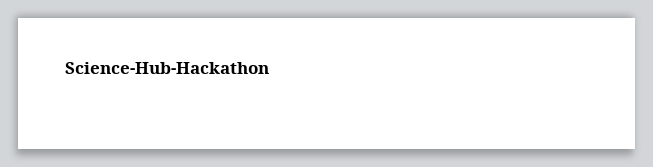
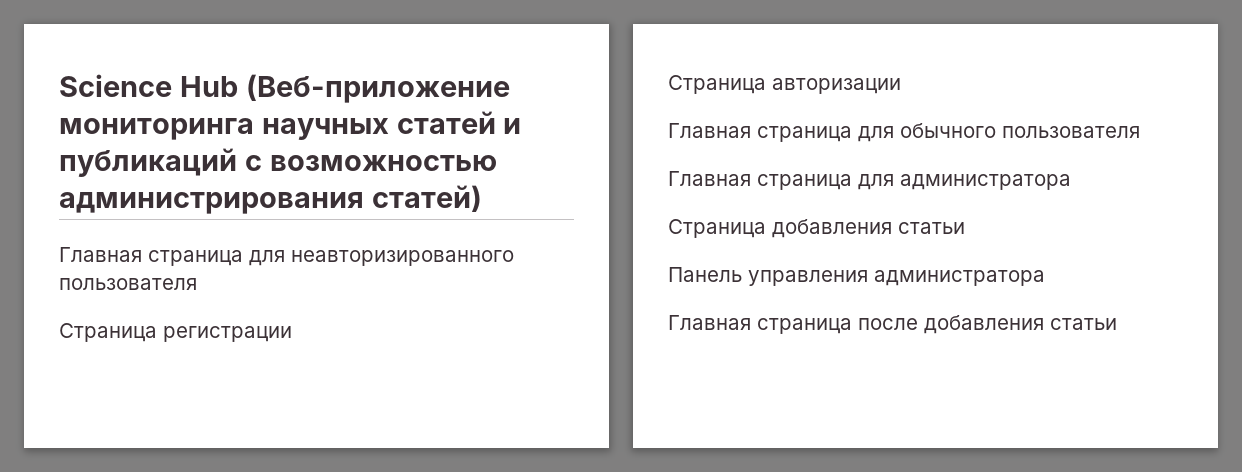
- Science-Hub-Hackathon
+ Science Hub (Веб-приложение мониторинга научных статей и публикаций с возможностью администрирования статей)
+ Главная страница для неавторизированного пользователя
+ Страница регистрации
+ Страница авторизации
+ Главная страница для обычного пользователя
+ Главная страница для администратора
+ Страница добавления статьи
+ Панель управления администратора
+ Главная страница после добавления статьи

